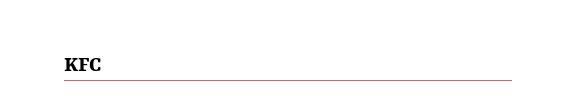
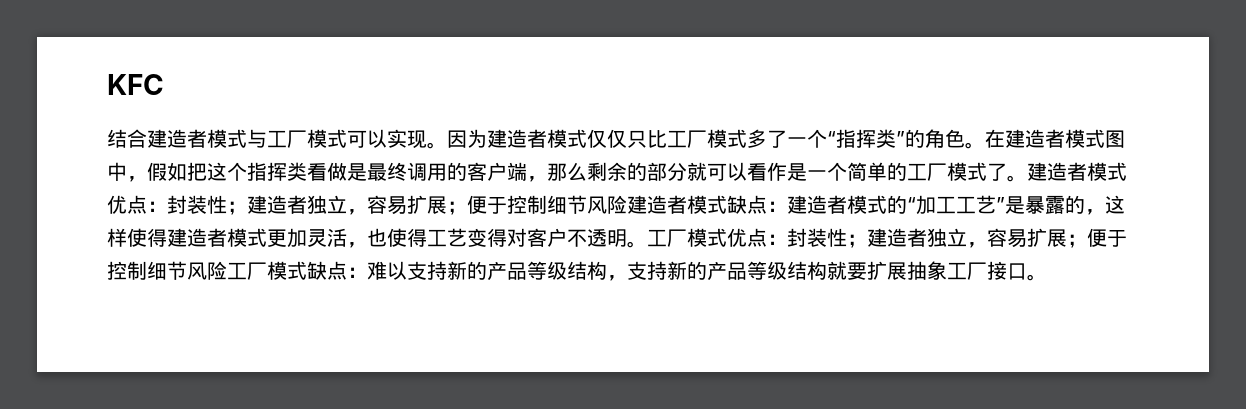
+ 结合建造者模式与工厂模式可以实现。因为建造者模式仅仅只比工厂模式多了一个“指挥类”的角色。在建造者模式图中，假如把这个指挥类看做是最终调用的客户端，那么剩余的部分就可以看作是一个简单的工厂模式了。建造者模式优点：封装性；建造者独立，容易扩展；便于控制细节风险建造者模式缺点：建造者模式的“加工工艺”是暴露的，这样使得建造者模式更加灵活，也使得工艺变得对客户不透明。工厂模式优点：封装性；建造者独立，容易扩展；便于控制细节风险工厂模式缺点：难以支持新的产品等级结构，支持新的产品等级结构就要扩展抽象工厂接口。

